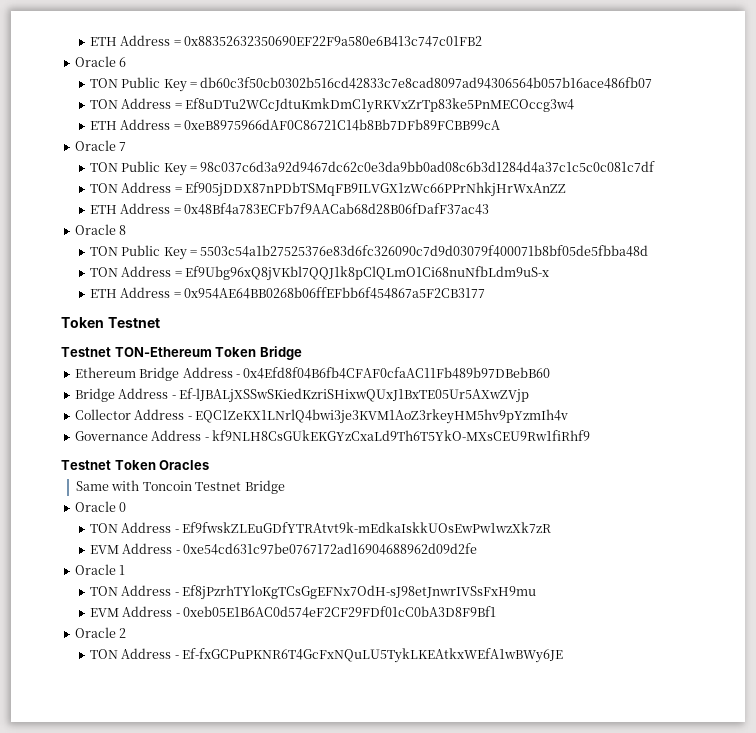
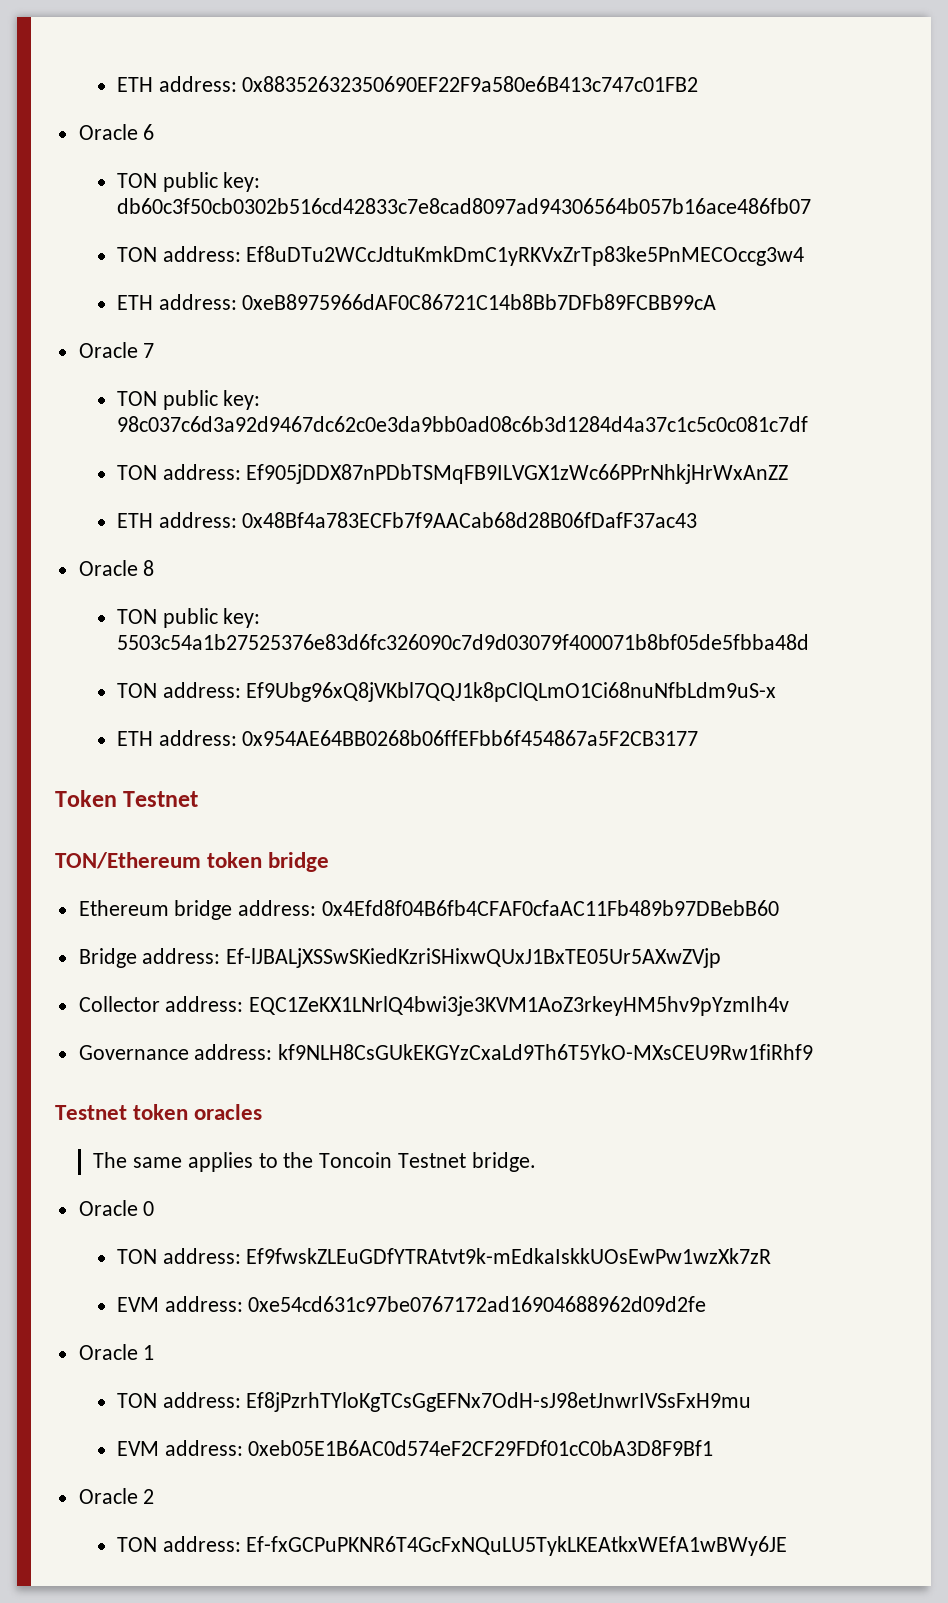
- ETH Address = 0x88352632350690EF22F9a580e6B413c747c01FB2
+ ETH address: 0x88352632350690EF22F9a580e6B413c747c01FB2
- TON Public Key = db60c3f50cb0302b516cd42833c7e8cad8097ad94306564b057b16ace486fb07
+ TON public key: db60c3f50cb0302b516cd42833c7e8cad8097ad94306564b057b16ace486fb07
- TON Address = Ef8uDTu2WCcJdtuKmkDmC1yRKVxZrTp83ke5PnMECOccg3w4
+ TON address: Ef8uDTu2WCcJdtuKmkDmC1yRKVxZrTp83ke5PnMECOccg3w4
- ETH Address = 0xeB8975966dAF0C86721C14b8Bb7DFb89FCBB99cA
+ ETH address: 0xeB8975966dAF0C86721C14b8Bb7DFb89FCBB99cA
- TON Public Key = 98c037c6d3a92d9467dc62c0e3da9bb0ad08c6b3d1284d4a37c1c5c0c081c7df
+ TON public key: 98c037c6d3a92d9467dc62c0e3da9bb0ad08c6b3d1284d4a37c1c5c0c081c7df
- TON Address = Ef905jDDX87nPDbTSMqFB9ILVGX1zWc66PPrNhkjHrWxAnZZ
+ TON address: Ef905jDDX87nPDbTSMqFB9ILVGX1zWc66PPrNhkjHrWxAnZZ
- ETH Address = 0x48Bf4a783ECFb7f9AACab68d28B06fDafF37ac43
+ ETH address: 0x48Bf4a783ECFb7f9AACab68d28B06fDafF37ac43
- TON Public Key = 5503c54a1b27525376e83d6fc326090c7d9d03079f400071b8bf05de5fbba48d
+ TON public key: 5503c54a1b27525376e83d6fc326090c7d9d03079f400071b8bf05de5fbba48d
- TON Address = Ef9Ubg96xQ8jVKbl7QQJ1k8pClQLmO1Ci68nuNfbLdm9uS-x
+ TON address: Ef9Ubg96xQ8jVKbl7QQJ1k8pClQLmO1Ci68nuNfbLdm9uS-x
- ETH Address = 0x954AE64BB0268b06ffEFbb6f454867a5F2CB3177
+ ETH address: 0x954AE64BB0268b06ffEFbb6f454867a5F2CB3177
- Testnet TON-Ethereum Token Bridge
- Ethereum Bridge Address - 0x4Efd8f04B6fb4CFAF0cfaAC11Fb489b97DBebB60
+ TON/Ethereum token bridge
+ Ethereum bridge address: 0x4Efd8f04B6fb4CFAF0cfaAC11Fb489b97DBebB60
- Bridge Address - Ef-lJBALjXSSwSKiedKzriSHixwQUxJ1BxTE05Ur5AXwZVjp
+ Bridge address: Ef-lJBALjXSSwSKiedKzriSHixwQUxJ1BxTE05Ur5AXwZVjp
- Collector Address - EQC1ZeKX1LNrlQ4bwi3je3KVM1AoZ3rkeyHM5hv9pYzmIh4v
+ Collector address: EQC1ZeKX1LNrlQ4bwi3je3KVM1AoZ3rkeyHM5hv9pYzmIh4v
- Governance Address - kf9NLH8CsGUkEKGYzCxaLd9Th6T5YkO-MXsCEU9Rw1fiRhf9
+ Governance address: kf9NLH8CsGUkEKGYzCxaLd9Th6T5YkO-MXsCEU9Rw1fiRhf9
- Testnet Token Oracles
- Same with Toncoin Testnet Bridge
+ Testnet token oracles
+ The same applies to the Toncoin Testnet bridge.
- TON Address - Ef9fwskZLEuGDfYTRAtvt9k-mEdkaIskkUOsEwPw1wzXk7zR
+ TON address: Ef9fwskZLEuGDfYTRAtvt9k-mEdkaIskkUOsEwPw1wzXk7zR
- EVM Address - 0xe54cd631c97be0767172ad16904688962d09d2fe
+ EVM address: 0xe54cd631c97be0767172ad16904688962d09d2fe
- TON Address - Ef8jPzrhTYloKgTCsGgEFNx7OdH-sJ98etJnwrIVSsFxH9mu
+ TON address: Ef8jPzrhTYloKgTCsGgEFNx7OdH-sJ98etJnwrIVSsFxH9mu
- EVM Address - 0xeb05E1B6AC0d574eF2CF29FDf01cC0bA3D8F9Bf1
+ EVM address: 0xeb05E1B6AC0d574eF2CF29FDf01cC0bA3D8F9Bf1
- TON Address - Ef-fxGCPuPKNR6T4GcFxNQuLU5TykLKEAtkxWEfA1wBWy6JE
+ TON address: Ef-fxGCPuPKNR6T4GcFxNQuLU5TykLKEAtkxWEfA1wBWy6JE

